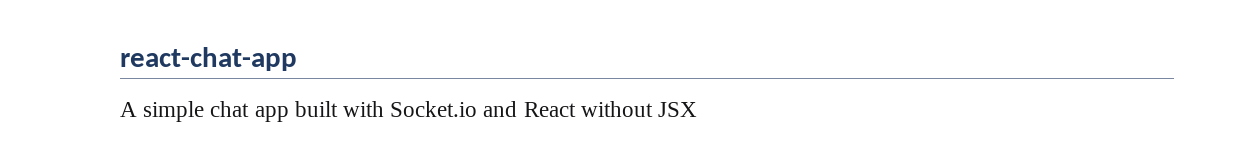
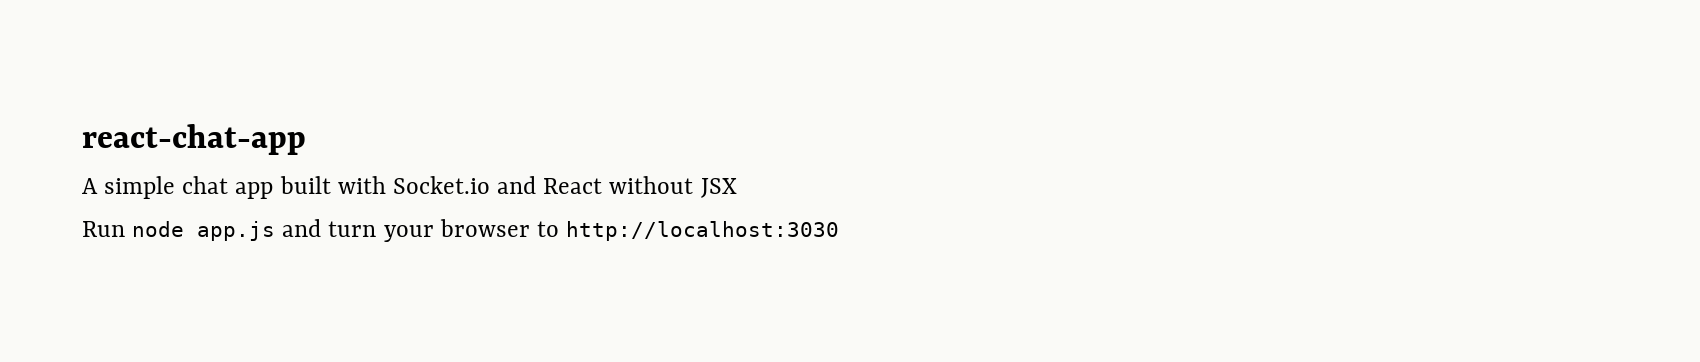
+ Run node app.js and turn your browser to http://localhost:3030

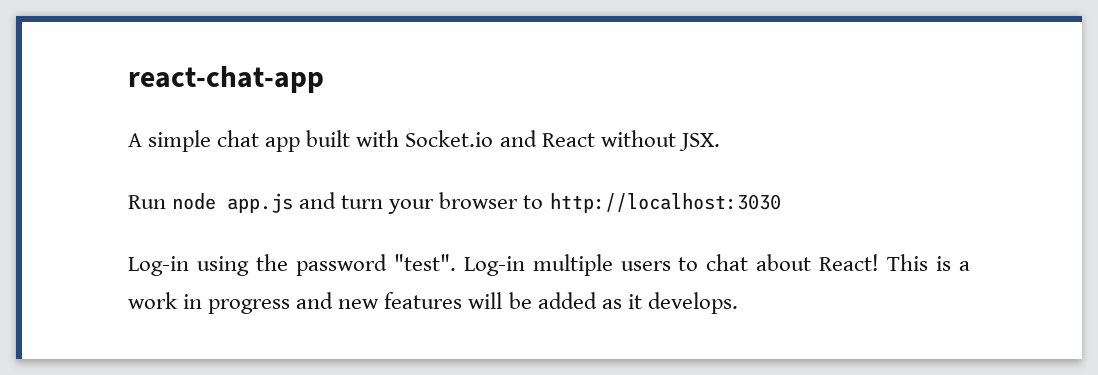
- A simple chat app built with Socket.io and React without JSX
+ A simple chat app built with Socket.io and React without JSX.
+ Log-in using the password "test". Log-in multiple users to chat about React! This is a work in progress and new features will be added as it develops.

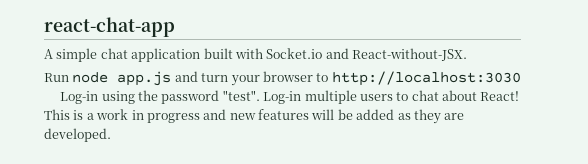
- A simple chat app built with Socket.io and React without JSX.
+ A simple chat application built with Socket.io and React-without-JSX.
- This is a work in progress and new features will be added as it develops.
+ This is a work in progress and new features will be added as they are developed.

